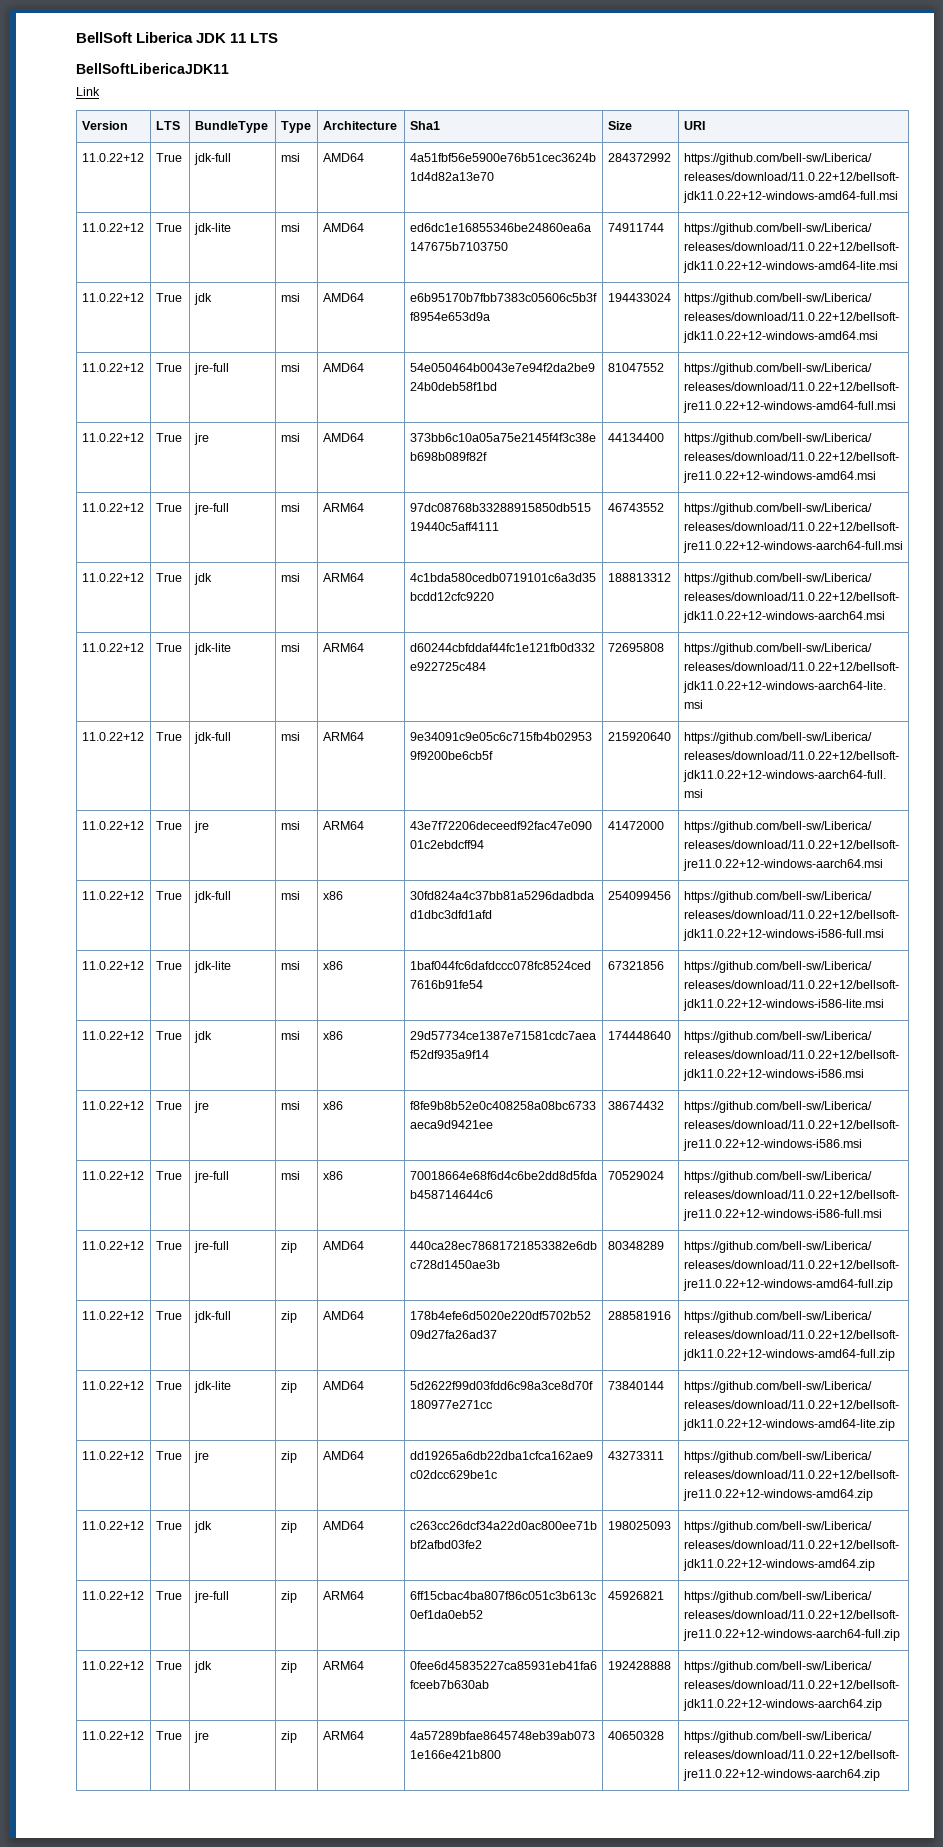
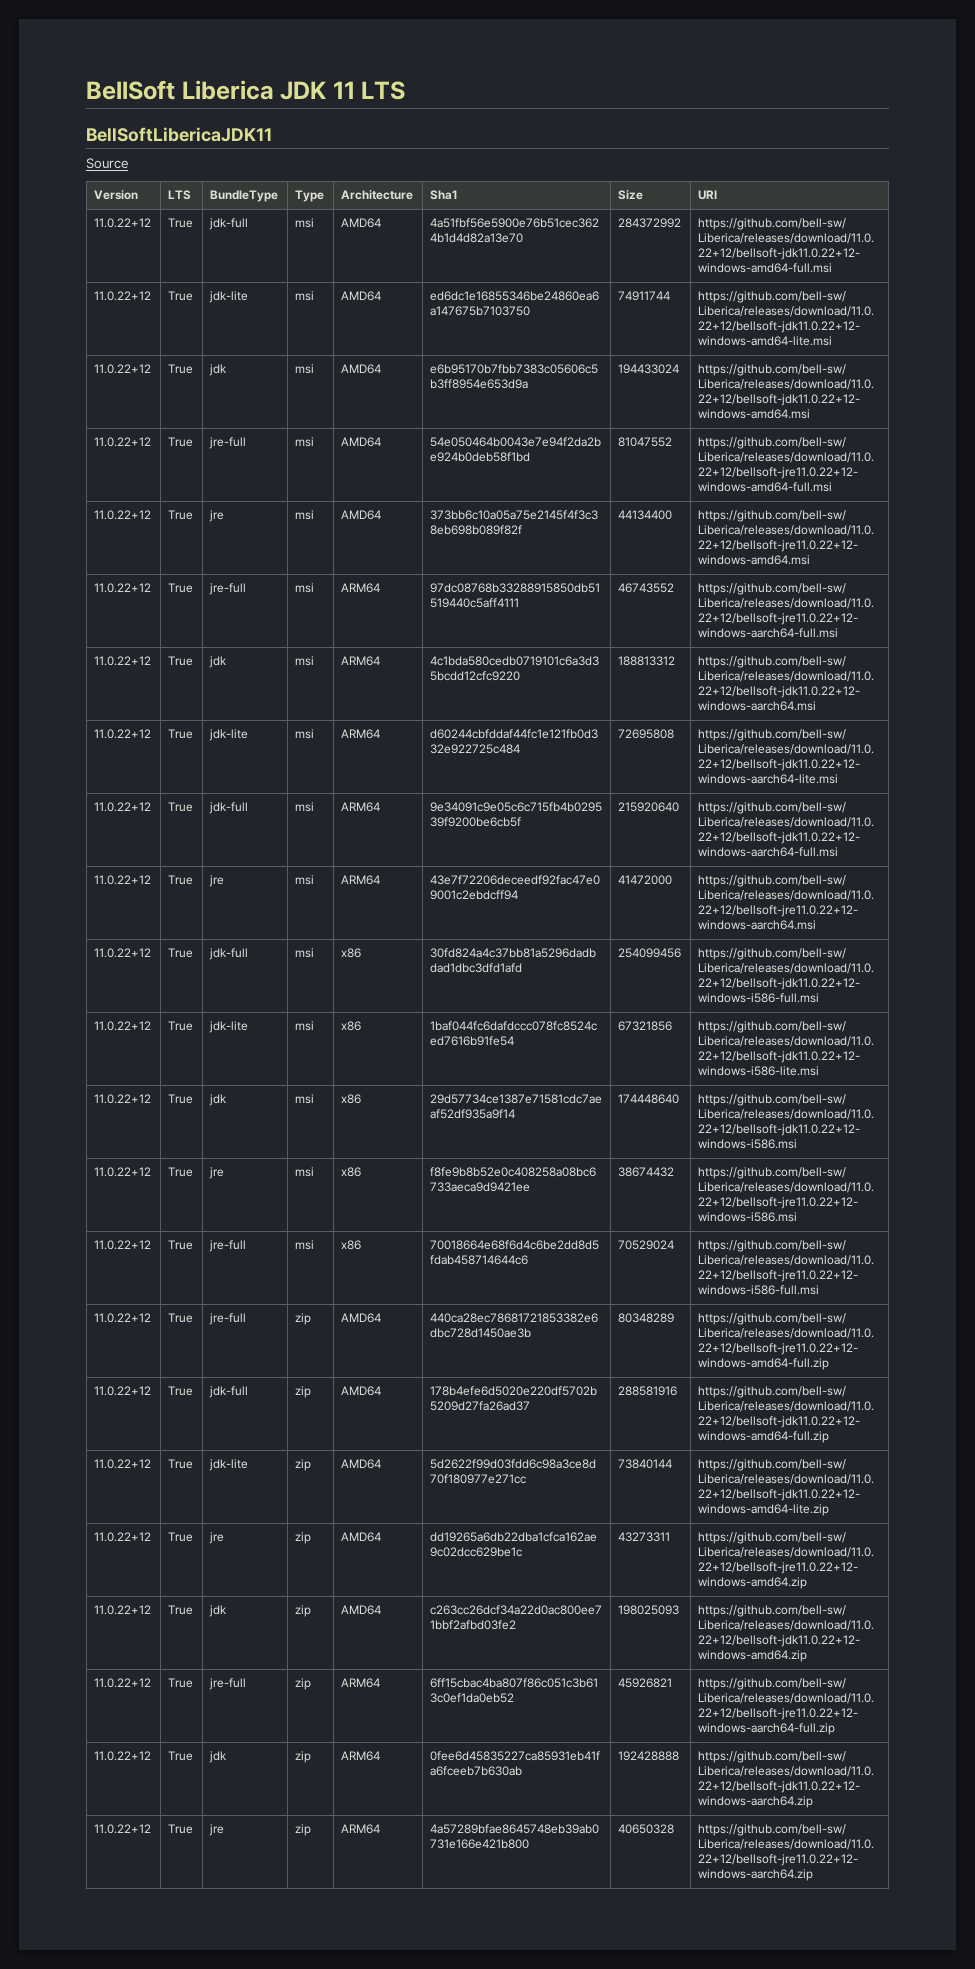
- Link
+ Source

